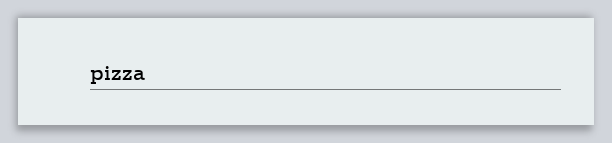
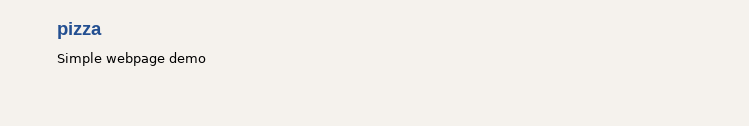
+ Simple webpage demo

